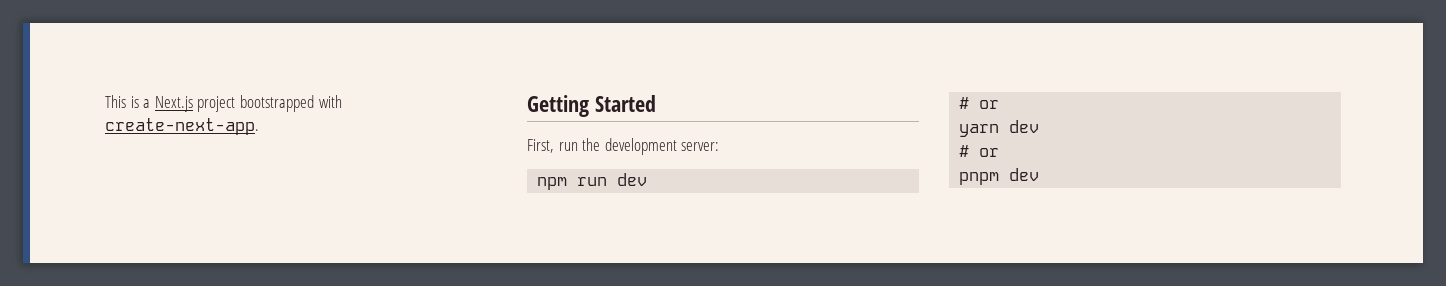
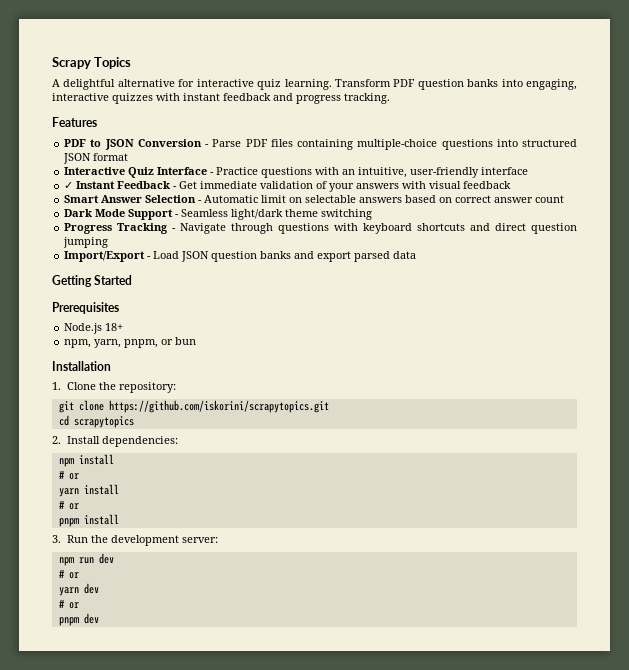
- This is a Next.js project bootstrapped with create-next-app.
+ Scrapy Topics
+ A delightful alternative for interactive quiz learning. Transform PDF question banks into engaging, interactive quizzes with instant feedback and progress tracking.
+ Features
+ PDF to JSON Conversion - Parse PDF files containing multiple-choice questions into structured JSON format
+ Interactive Quiz Interface - Practice questions with an intuitive, user-friendly interface
+ ✓ Instant Feedback - Get immediate validation of your answers with visual feedback
+ Smart Answer Selection - Automatic limit on selectable answers based on correct answer count
+ Dark Mode Support - Seamless light/dark theme switching
+ Progress Tracking - Navigate through questions with keyboard shortcuts and direct question jumping
+ Import/Export - Load JSON question banks and export parsed data
  Getting Started
- First, run the development server:
+ Prerequisites
+ Node.js 18+
+ npm, yarn, pnpm, or bun
+ Installation
+ 1. Clone the repository:
+ git clone https://github.com/iskorini/scrapytopics.git
+ cd scrapytopics
+ 2. Install dependencies:
+ npm install
+ # or
+ yarn install
+ # or
+ pnpm install
+ 3. Run the development server:

